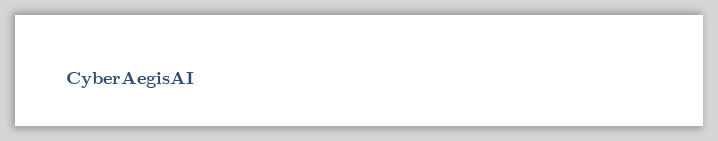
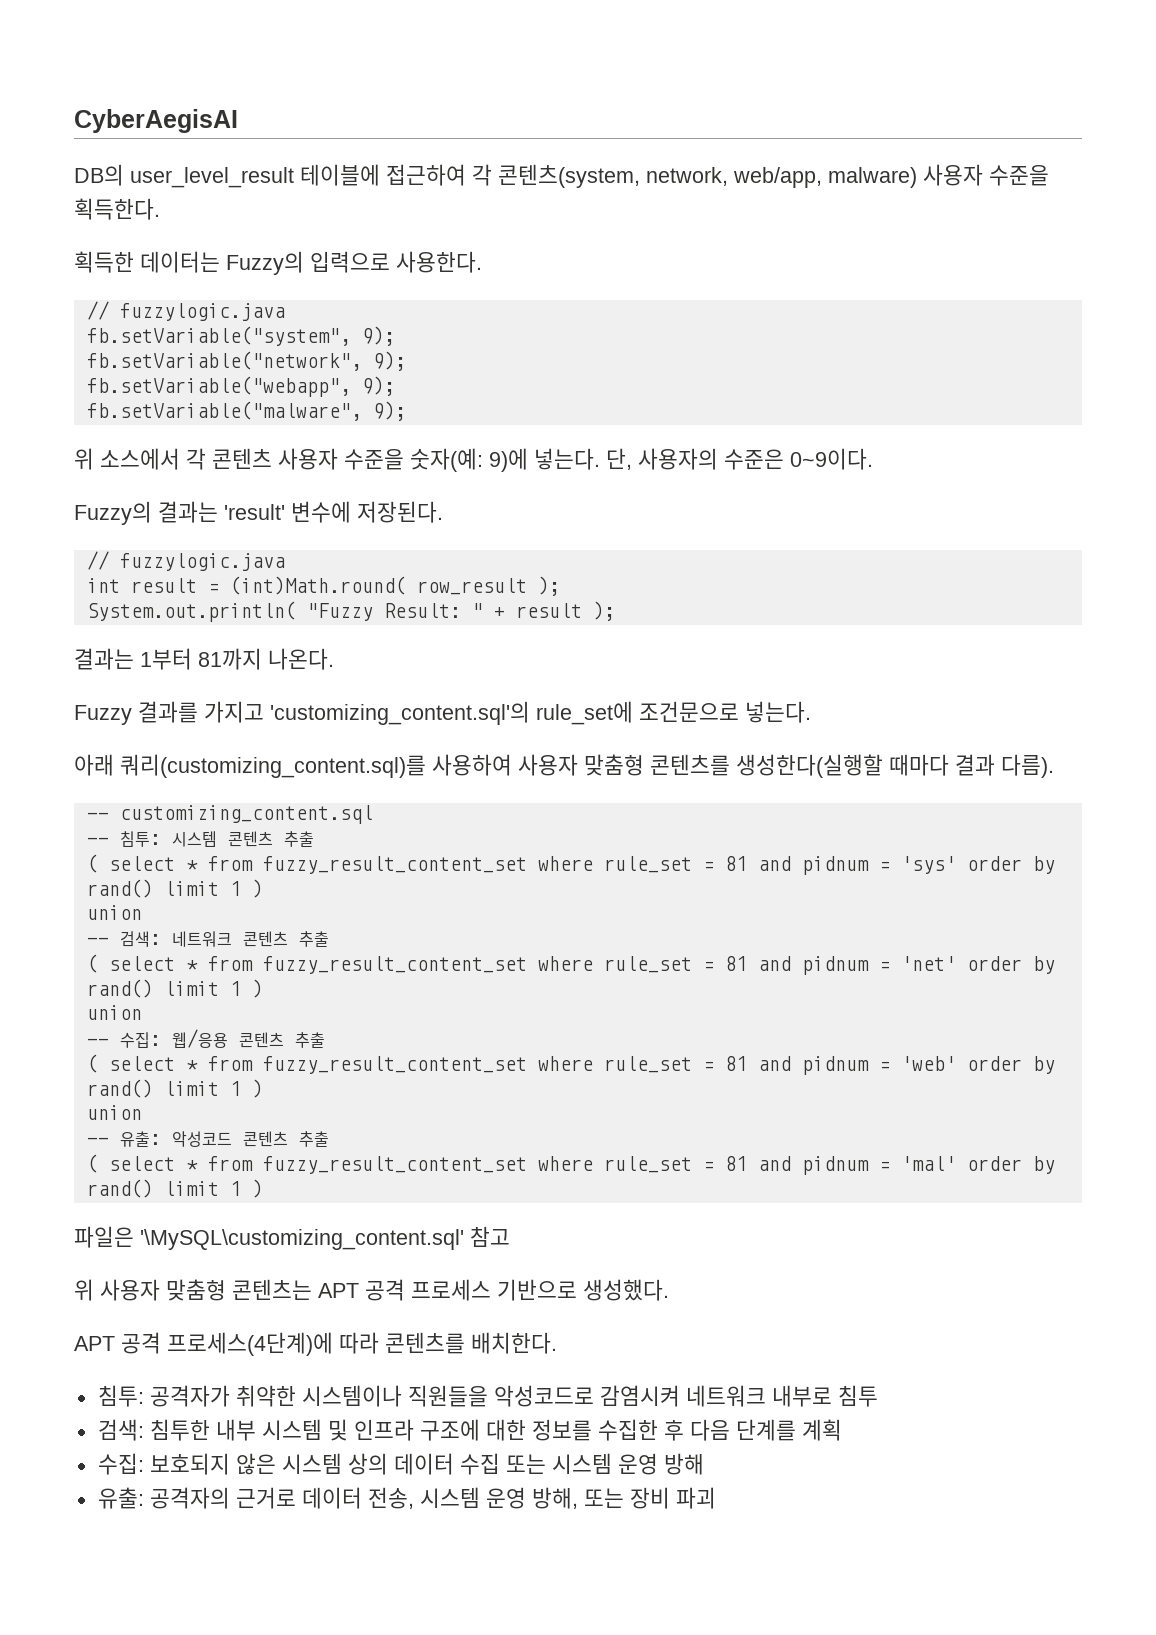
+ DB의 user_level_result 테이블에 접근하여 각 콘텐츠(system, network, web/app, malware) 사용자 수준을 획득한다.
+ 획득한 데이터는 Fuzzy의 입력으로 사용한다.
+ // fuzzylogic.java
+ fb.setVariable("system", 9);
+ fb.setVariable("network", 9);
+ fb.setVariable("webapp", 9);
+ fb.setVariable("malware", 9);
+ 위 소스에서 각 콘텐츠 사용자 수준을 숫자(예: 9)에 넣는다. 단, 사용자의 수준은 0~9이다.
+ Fuzzy의 결과는 'result' 변수에 저장된다.
+ // fuzzylogic.java
+ int result = (int)Math.round( row_result );
+ System.out.println( "Fuzzy Result: " + result );
+ 결과는 1부터 81까지 나온다.
+ Fuzzy 결과를 가지고 'customizing_content.sql'의 rule_set에 조건문으로 넣는다.
+ 아래 쿼리(customizing_content.sql)를 사용하여 사용자 맞춤형 콘텐츠를 생성한다(실행할 때마다 결과 다름).
+ -- customizing_content.sql
+ -- 침투: 시스템 콘텐츠 추출
+ ( select * from fuzzy_result_content_set where rule_set = 81 and pidnum = 'sys' order by rand() limit 1 )
+ union
+ -- 검색: 네트워크 콘텐츠 추출
+ ( select * from fuzzy_result_content_set where rule_set = 81 and pidnum = 'net' order by rand() limit 1 )
+ union
+ -- 수집: 웹/응용 콘텐츠 추출
+ ( select * from fuzzy_result_content_set where rule_set = 81 and pidnum = 'web' order by rand() limit 1 )
+ union
+ -- 유출: 악성코드 콘텐츠 추출
+ ( select * from fuzzy_result_content_set where rule_set = 81 and pidnum = 'mal' order by rand() limit 1 )
+ 파일은 '\MySQL\customizing_content.sql' 참고
+ 위 사용자 맞춤형 콘텐츠는 APT 공격 프로세스 기반으로 생성했다.
+ APT 공격 프로세스(4단계)에 따라 콘텐츠를 배치한다.
+ 침투: 공격자가 취약한 시스템이나 직원들을 악성코드로 감염시켜 네트워크 내부로 침투
+ 검색: 침투한 내부 시스템 및 인프라 구조에 대한 정보를 수집한 후 다음 단계를 계획
+ 수집: 보호되지 않은 시스템 상의 데이터 수집 또는 시스템 운영 방해
+ 유출: 공격자의 근거로 데이터 전송, 시스템 운영 방해, 또는 장비 파괴

